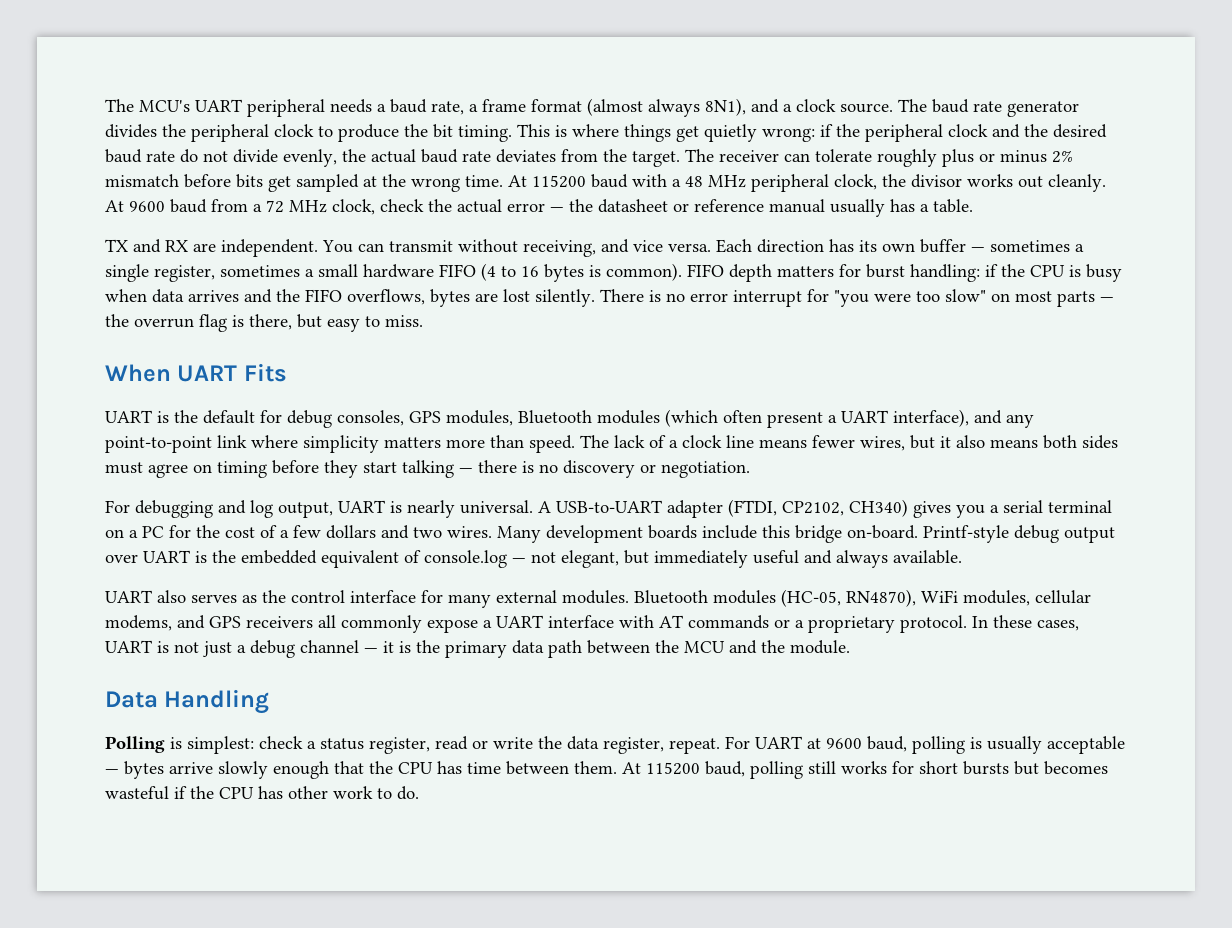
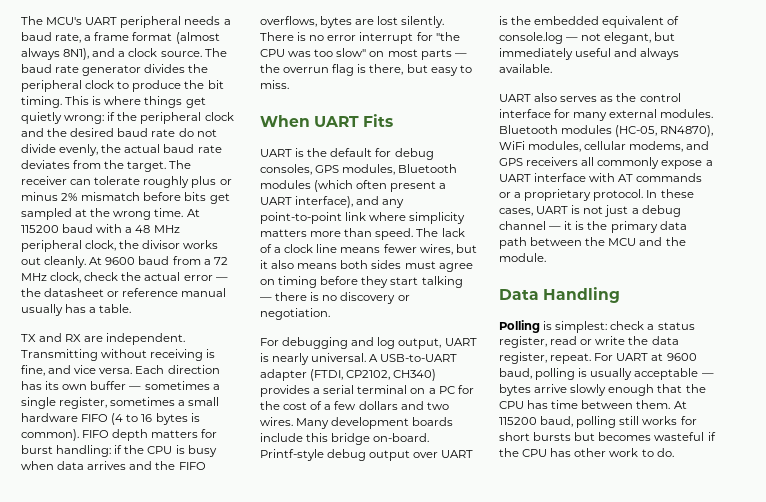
- You can transmit without receiving, and vice versa.
+ Transmitting without receiving is fine, and vice versa.
- There is no error interrupt for "you were too slow" on most parts — the overrun flag is there, but easy to miss.
+ There is no error interrupt for "the CPU was too slow" on most parts — the overrun flag is there, but easy to miss.
- A USB-to-UART adapter (FTDI, CP2102, CH340) gives you a serial terminal on a PC for the cost of a few dollars and two wires.
+ A USB-to-UART adapter (FTDI, CP2102, CH340) provides a serial terminal on a PC for the cost of a few dollars and two wires.

